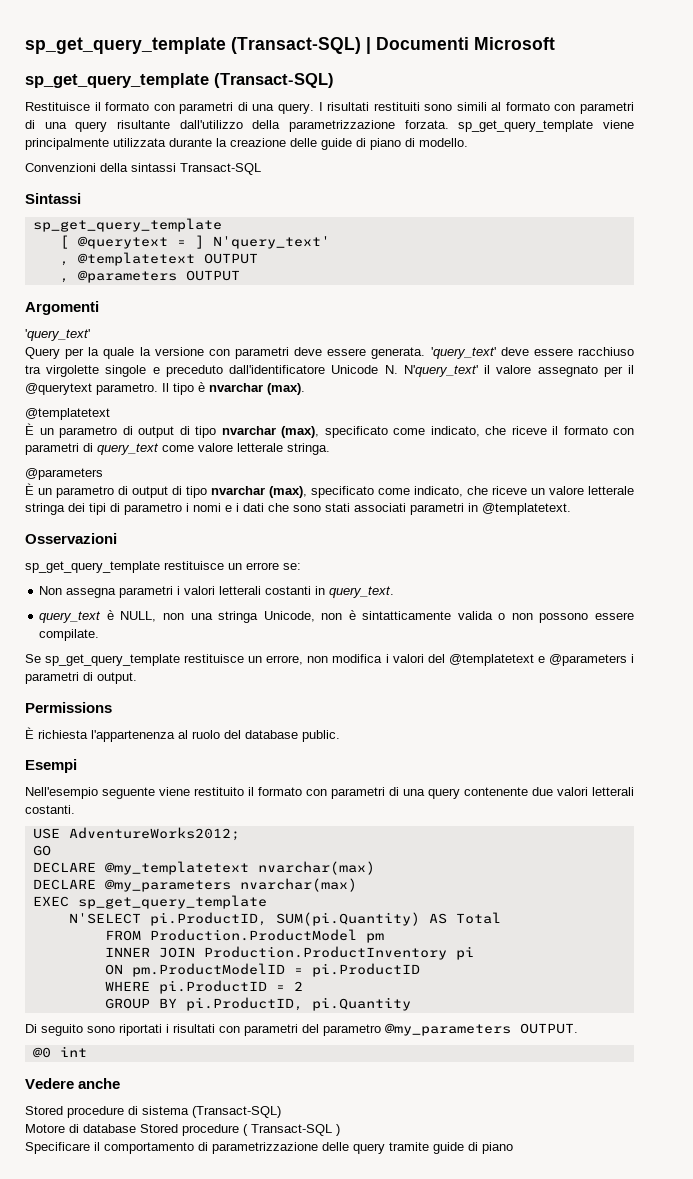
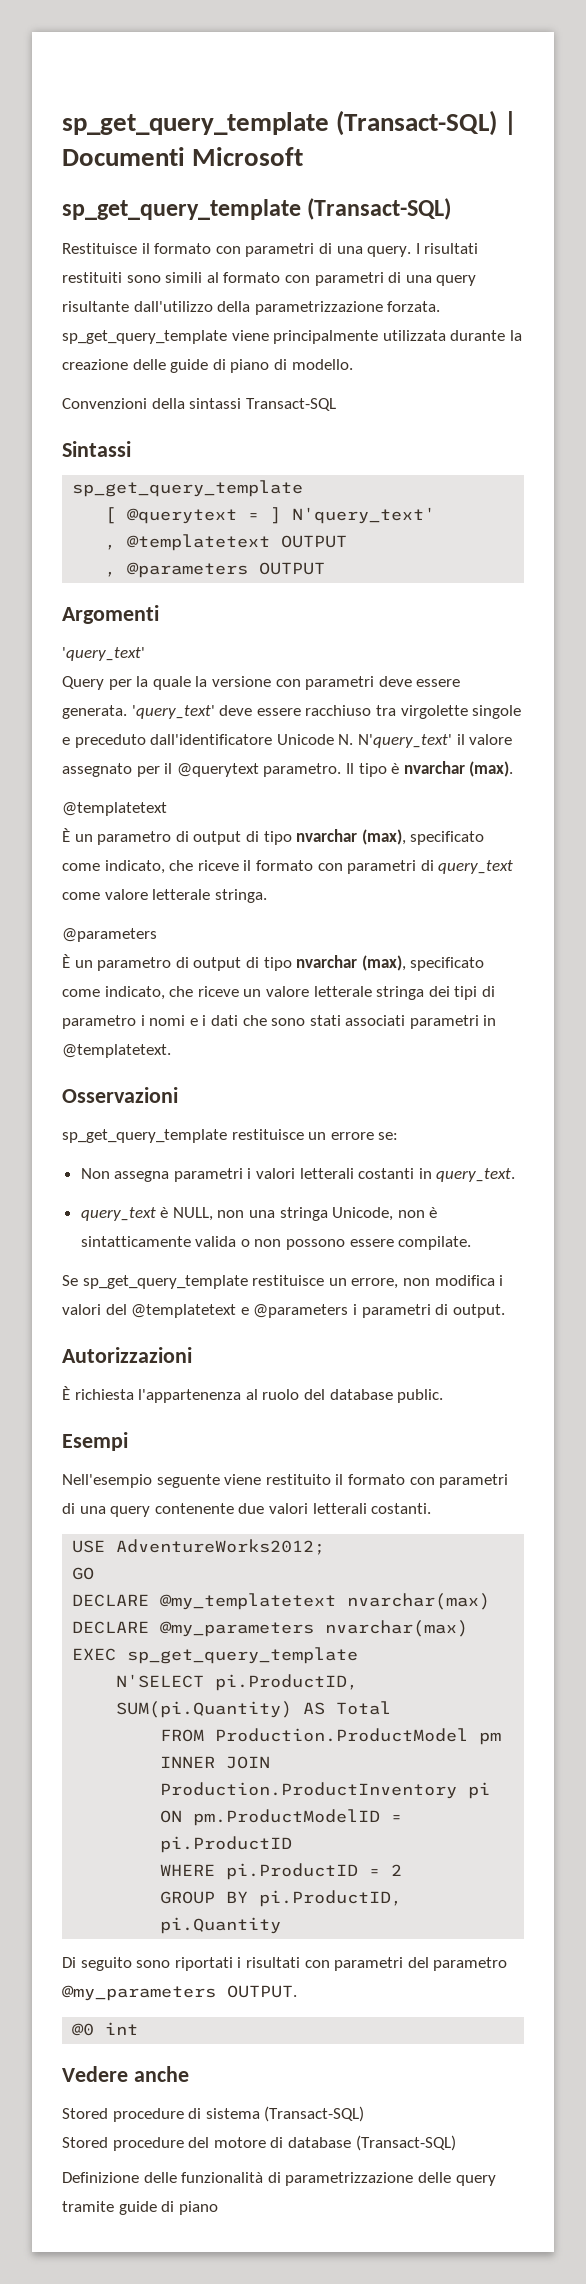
- Permissions
+ Autorizzazioni
- Motore di database Stored procedure ( Transact-SQL )
- Specificare il comportamento di parametrizzazione delle query tramite guide di piano
+ Stored procedure del motore di database (Transact-SQL)
+ Definizione delle funzionalità di parametrizzazione delle query tramite guide di piano

